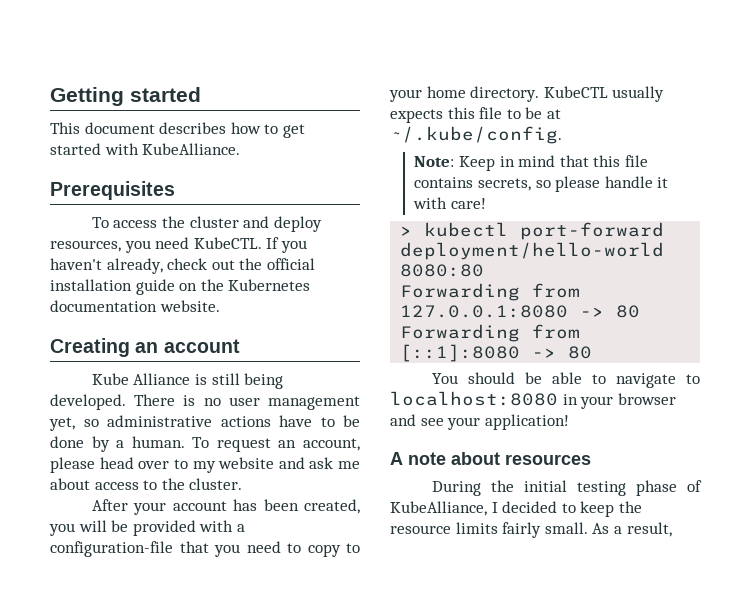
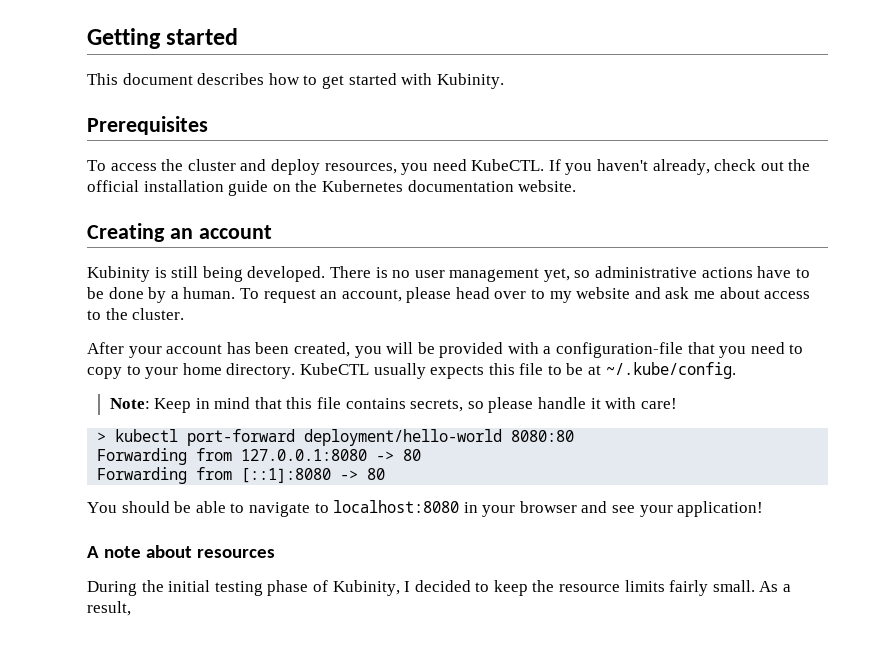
- This document describes how to get started with KubeAlliance.
+ This document describes how to get started with Kubinity.
- Kube Alliance is still being developed.
+ Kubinity is still being developed.
- During the initial testing phase of KubeAlliance, I decided to keep the resource limits fairly small.
+ During the initial testing phase of Kubinity, I decided to keep the resource limits fairly small.

